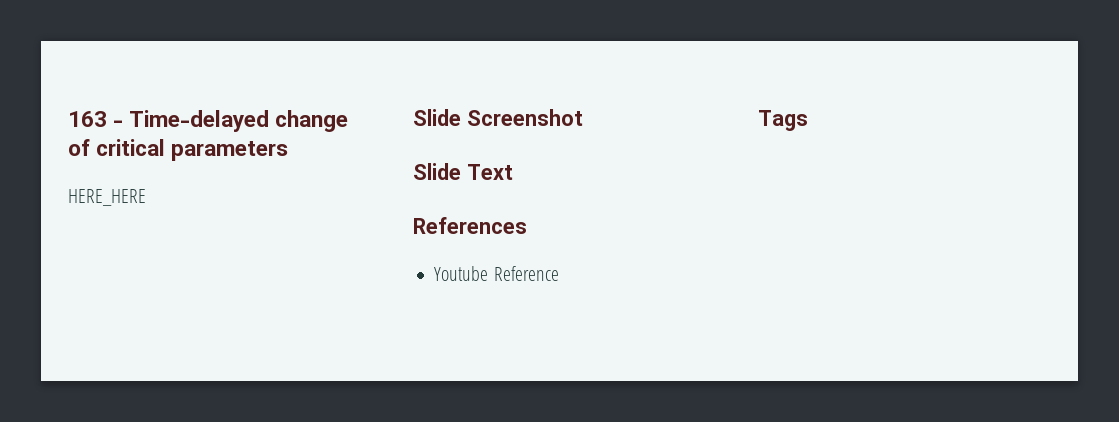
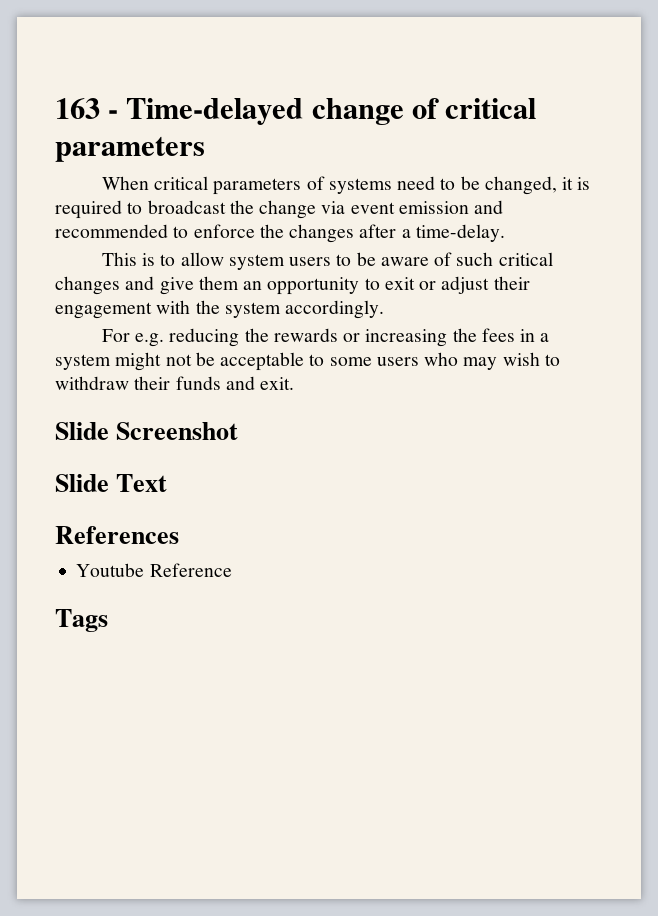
- HERE_HERE
+ When critical parameters of systems need to be changed, it is required to broadcast the change via event emission and recommended to enforce the changes after a time-delay.
+ This is to allow system users to be aware of such critical changes and give them an opportunity to exit or adjust their engagement with the system accordingly.
+ For e.g. reducing the rewards or increasing the fees in a system might not be acceptable to some users who may wish to withdraw their funds and exit.

